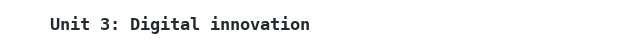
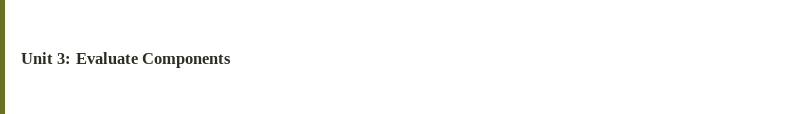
- Unit 3: Digital innovation
+ Unit 3: Evaluate Components

